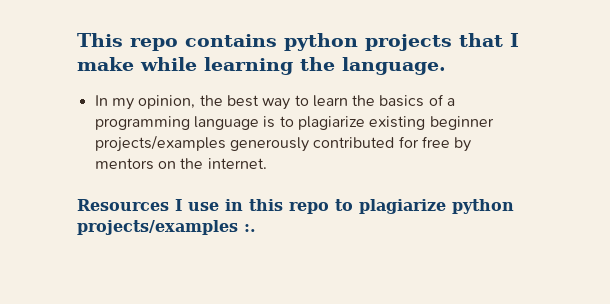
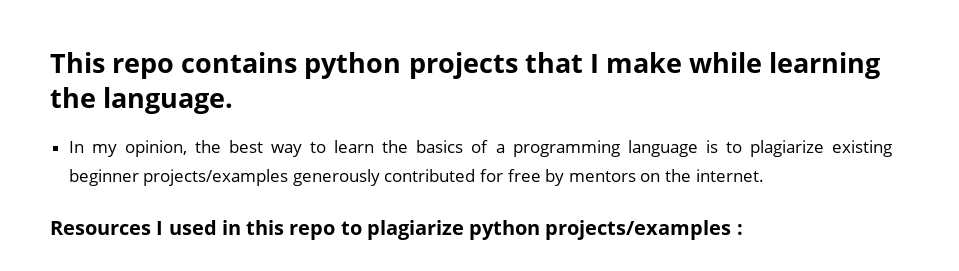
- Resources I use in this repo to plagiarize python projects/examples :.
+ Resources I used in this repo to plagiarize python projects/examples :

